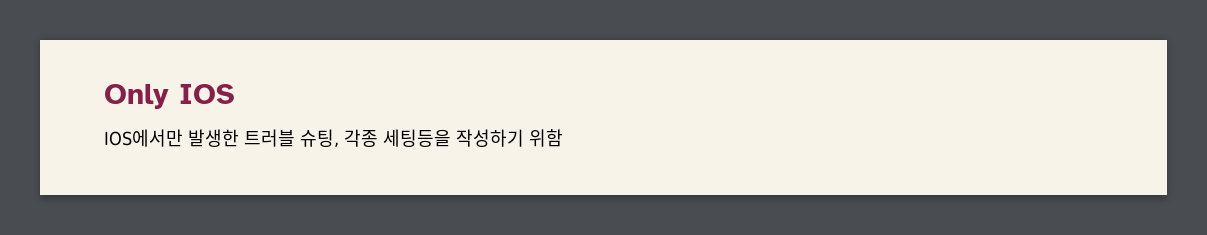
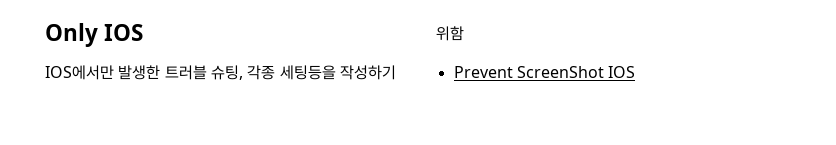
+ Prevent ScreenShot IOS

